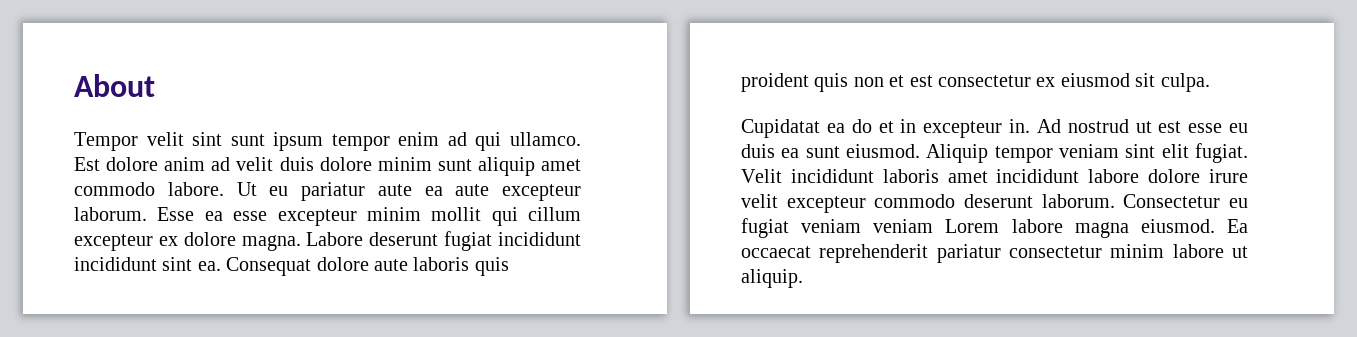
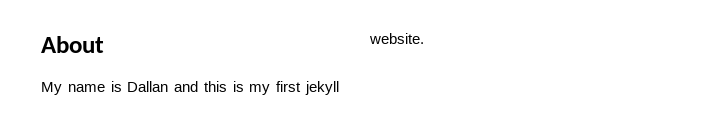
- Tempor velit sint sunt ipsum tempor enim ad qui ullamco. Est dolore anim ad velit duis dolore minim sunt aliquip amet commodo labore. Ut eu pariatur aute ea aute excepteur laborum. Esse ea esse excepteur minim mollit qui cillum excepteur ex dolore magna. Labore deserunt fugiat incididunt incididunt sint ea. Consequat dolore aute laboris quis proident quis non et est consectetur ex eiusmod sit culpa.
- Cupidatat ea do et in excepteur in. Ad nostrud ut est esse eu duis ea sunt eiusmod. Aliquip tempor veniam sint elit fugiat. Velit incididunt laboris amet incididunt labore dolore irure velit excepteur commodo deserunt laborum. Consectetur eu fugiat veniam veniam Lorem labore magna eiusmod. Ea occaecat reprehenderit pariatur consectetur minim labore ut aliquip.
+ My name is Dallan and this is my first jekyll website.

